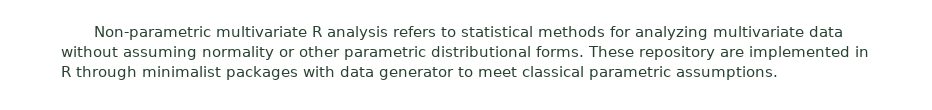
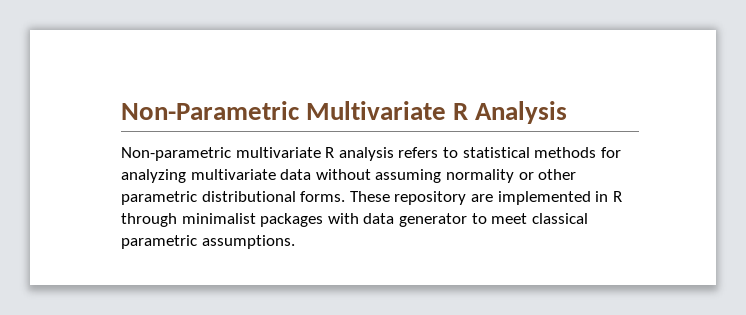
+ Non-Parametric Multivariate R Analysis

